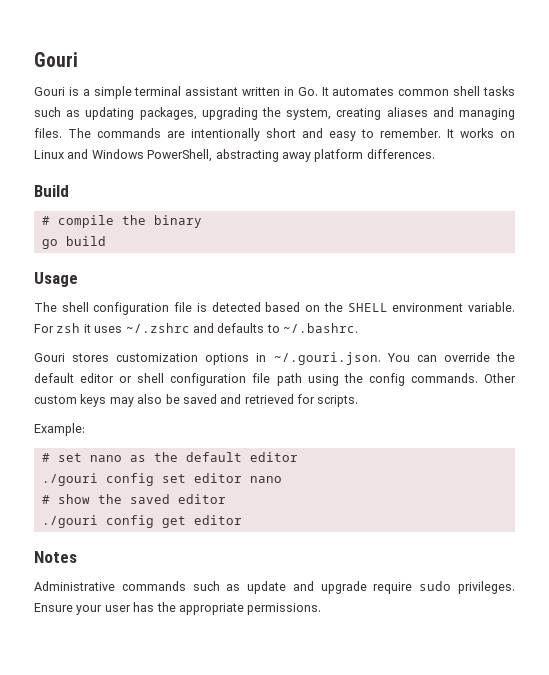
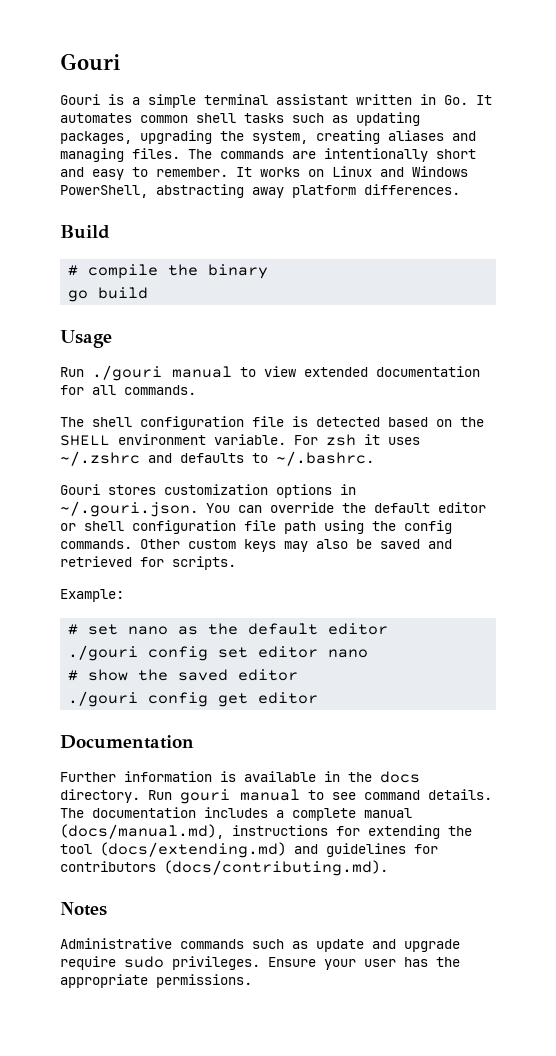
+ Run ./gouri manual to view extended documentation for all commands.
+ Documentation
+ Further information is available in the docs directory. Run gouri manual to see command details. The documentation includes a complete manual (docs/manual.md), instructions for extending the tool (docs/extending.md) and guidelines for contributors (docs/contributing.md).

